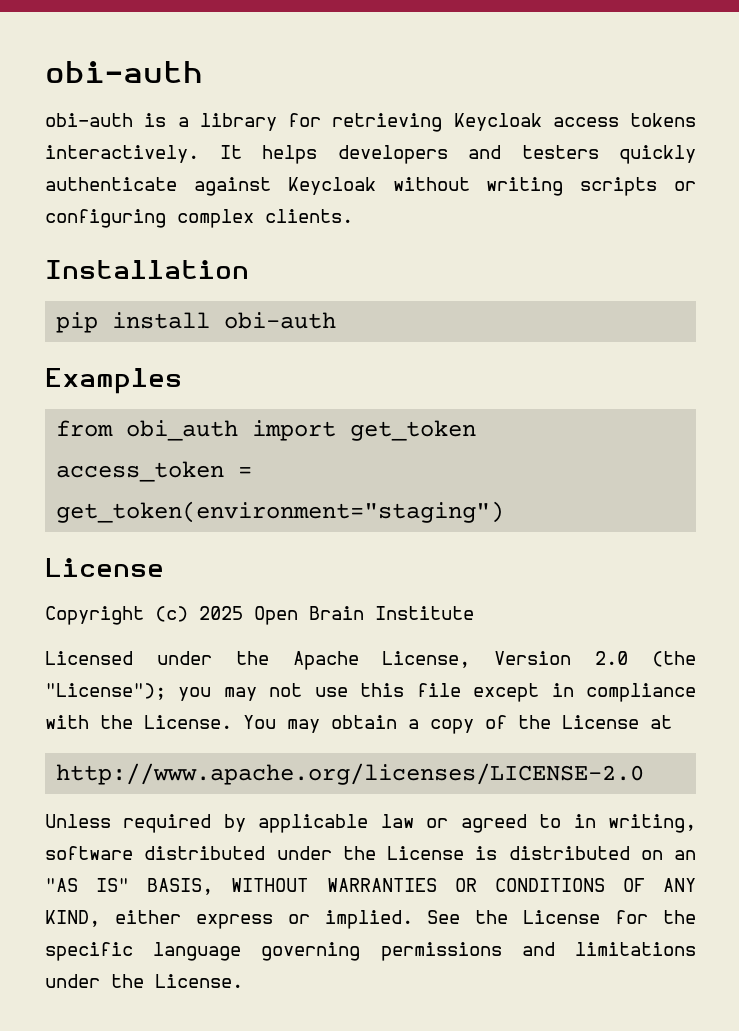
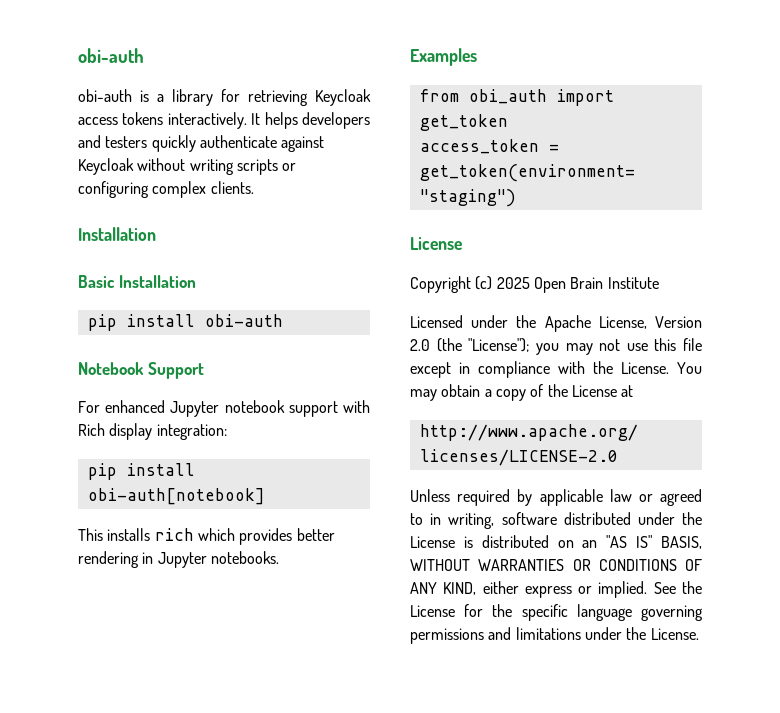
+ Basic Installation
+ Notebook Support
+ For enhanced Jupyter notebook support with Rich display integration:
+ pip install obi-auth[notebook]
+ This installs rich which provides better rendering in Jupyter notebooks.

